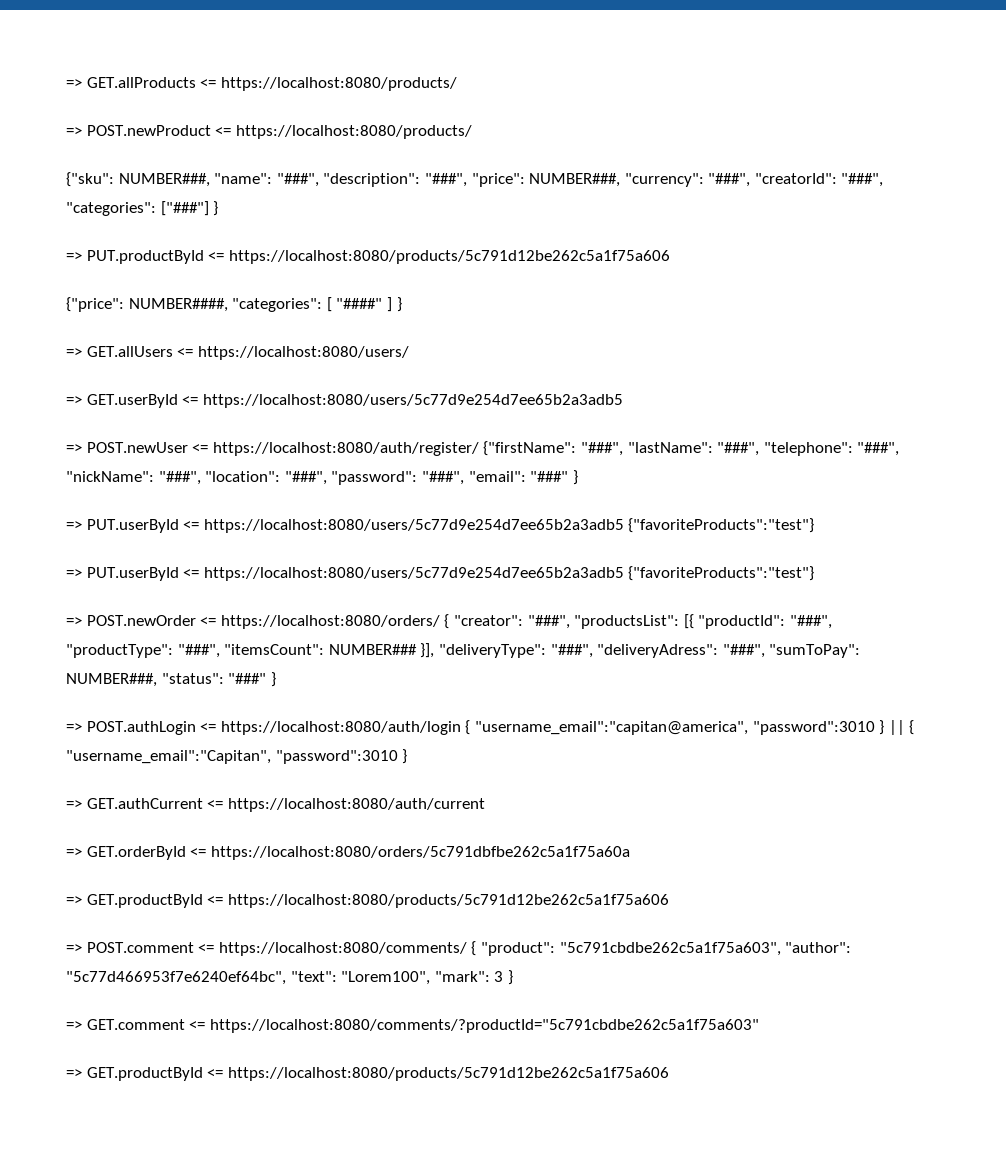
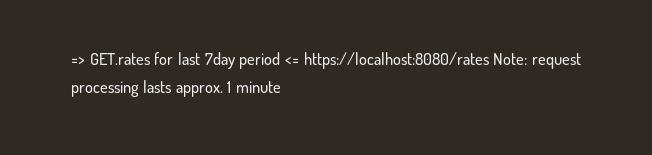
- => GET.allProducts <= https://localhost:8080/products/
- => POST.newProduct <= https://localhost:8080/products/
- {"sku": NUMBER###, "name": "###", "description": "###", "price": NUMBER###, "currency": "###", "creatorId": "###", "categories": ["###"] }
- => PUT.productById <= https://localhost:8080/products/5c791d12be262c5a1f75a606
- {"price": NUMBER####, "categories": [ "####" ] }
- => GET.allUsers <= https://localhost:8080/users/
- => GET.userById <= https://localhost:8080/users/5c77d9e254d7ee65b2a3adb5
- => POST.newUser <= https://localhost:8080/auth/register/ {"firstName": "###", "lastName": "###", "telephone": "###", "nickName": "###", "location": "###", "password": "###", "email": "###" }
- => PUT.userById <= https://localhost:8080/users/5c77d9e254d7ee65b2a3adb5 {"favoriteProducts":"test"}
- => PUT.userById <= https://localhost:8080/users/5c77d9e254d7ee65b2a3adb5 {"favoriteProducts":"test"}
- => POST.newOrder <= https://localhost:8080/orders/ { "creator": "###", "productsList": [{ "productId": "###", "productType": "###", "itemsCount": NUMBER### }], "deliveryType": "###", "deliveryAdress": "###", "sumToPay": NUMBER###, "status": "###" }
- => POST.authLogin <= https://localhost:8080/auth/login { "username_email":"capitan@america", "password":3010 } || { "username_email":"Capitan", "password":3010 }
- => GET.authCurrent <= https://localhost:8080/auth/current
- => GET.orderById <= https://localhost:8080/orders/5c791dbfbe262c5a1f75a60a
- => GET.productById <= https://localhost:8080/products/5c791d12be262c5a1f75a606
- => POST.comment <= https://localhost:8080/comments/ { "product": "5c791cbdbe262c5a1f75a603", "author": "5c77d466953f7e6240ef64bc", "text": "Lorem100", "mark": 3 }
- => GET.comment <= https://localhost:8080/comments/?productId="5c791cbdbe262c5a1f75a603"
- => GET.productById <= https://localhost:8080/products/5c791d12be262c5a1f75a606
+ => GET.rates for last 7day period <= https://localhost:8080/rates Note: request processing lasts approx. 1 minute

